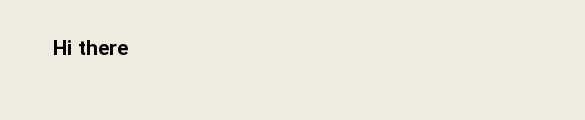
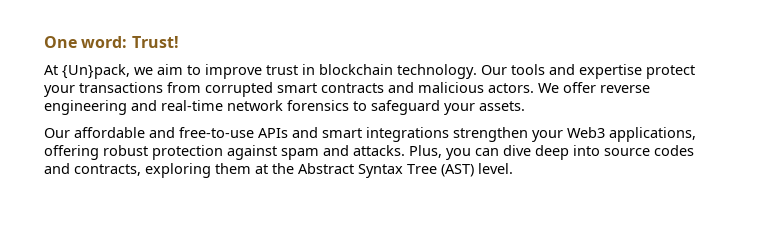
- Hi there
+ One word: Trust!
+ At {Un}pack, we aim to improve trust in blockchain technology. Our tools and expertise protect your transactions from corrupted smart contracts and malicious actors. We offer reverse engineering and real-time network forensics to safeguard your assets.
+ Our affordable and free-to-use APIs and smart integrations strengthen your Web3 applications, offering robust protection against spam and attacks. Plus, you can dive deep into source codes and contracts, exploring them at the Abstract Syntax Tree (AST) level.

